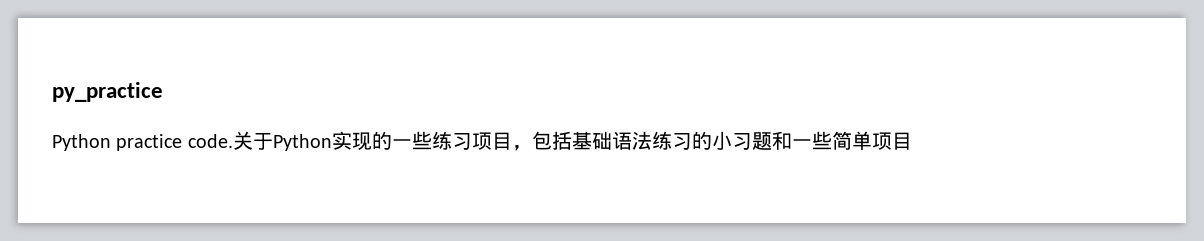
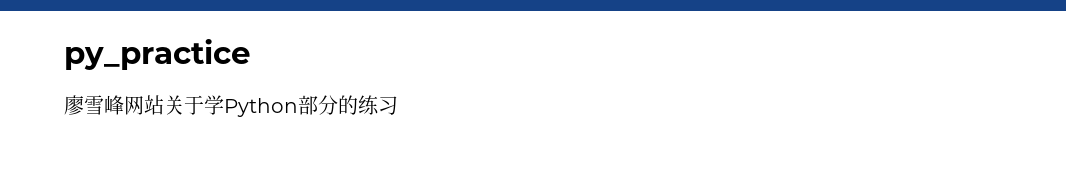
- Python practice code.关于Python实现的一些练习项目，包括基础语法练习的小习题和一些简单项目
+ 廖雪峰网站关于学Python部分的练习

